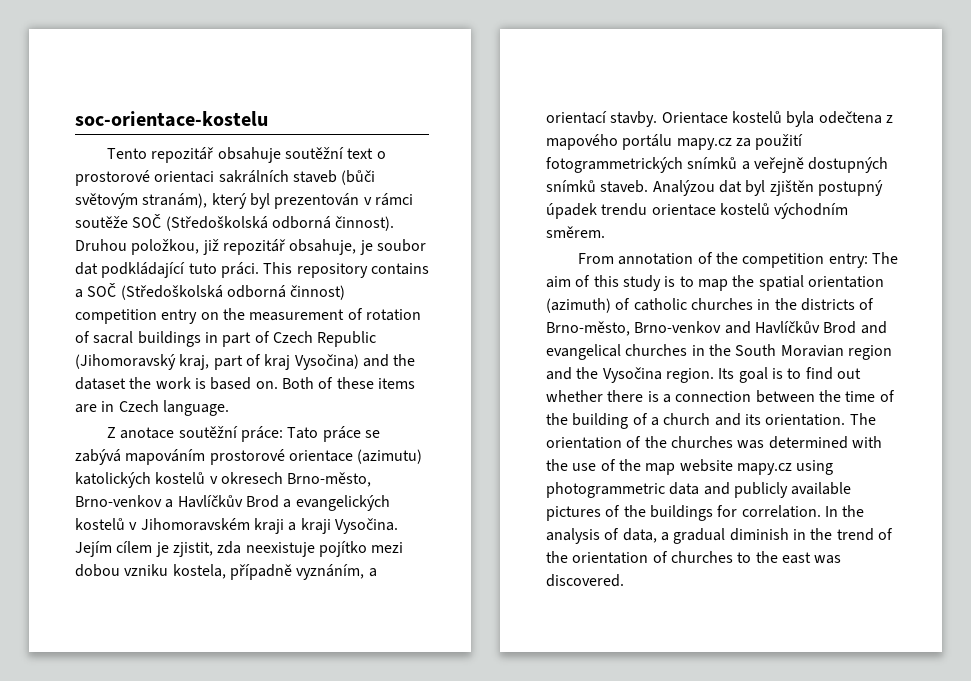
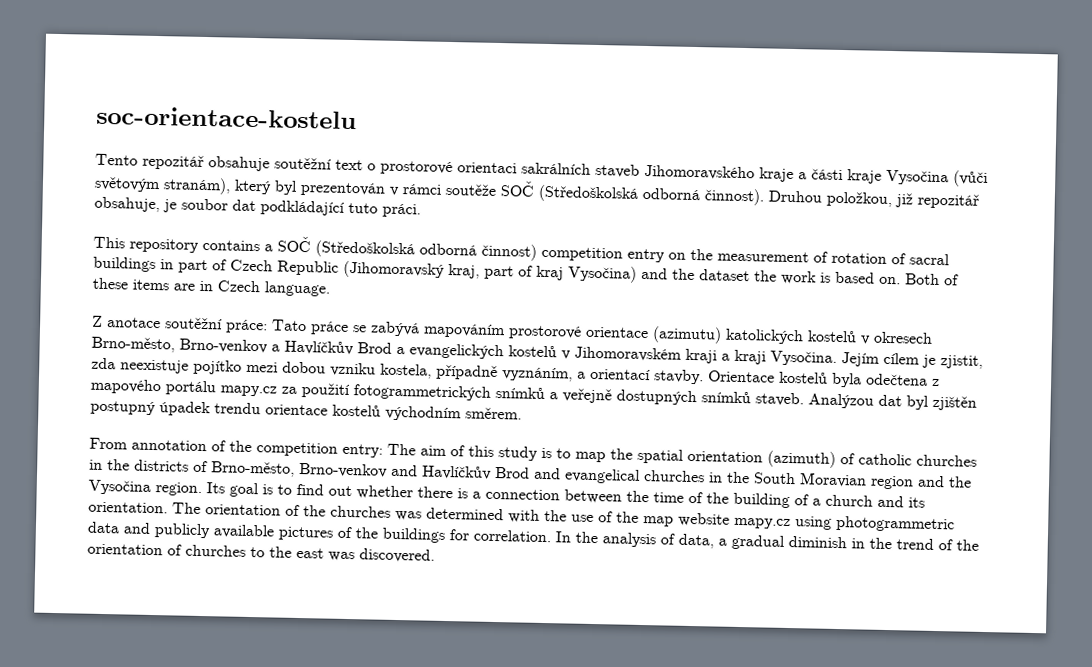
- Tento repozitář obsahuje soutěžní text o prostorové orientaci sakrálních staveb (bůči světovým stranám), který byl prezentován v rámci soutěže SOČ (Středoškolská odborná činnost).
+ Tento repozitář obsahuje soutěžní text o prostorové orientaci sakrálních staveb Jihomoravského kraje a části kraje Vysočina (vůči světovým stranám), který byl prezentován v rámci soutěže SOČ (Středoškolská odborná činnost).
- Druhou položkou, již repozitář obsahuje, je soubor dat podkládající tuto práci. This repository contains a SOČ (Středoškolská odborná činnost) competition entry on the measurement of rotation of sacral buildings in part of Czech Republic (Jihomoravský kraj, part of kraj Vysočina) and the dataset the work is based on.
+ Druhou položkou, již repozitář obsahuje, je soubor dat podkládající tuto práci.
+ This repository contains a SOČ (Středoškolská odborná činnost) competition entry on the measurement of rotation of sacral buildings in part of Czech Republic (Jihomoravský kraj, part of kraj Vysočina) and the dataset the work is based on.

